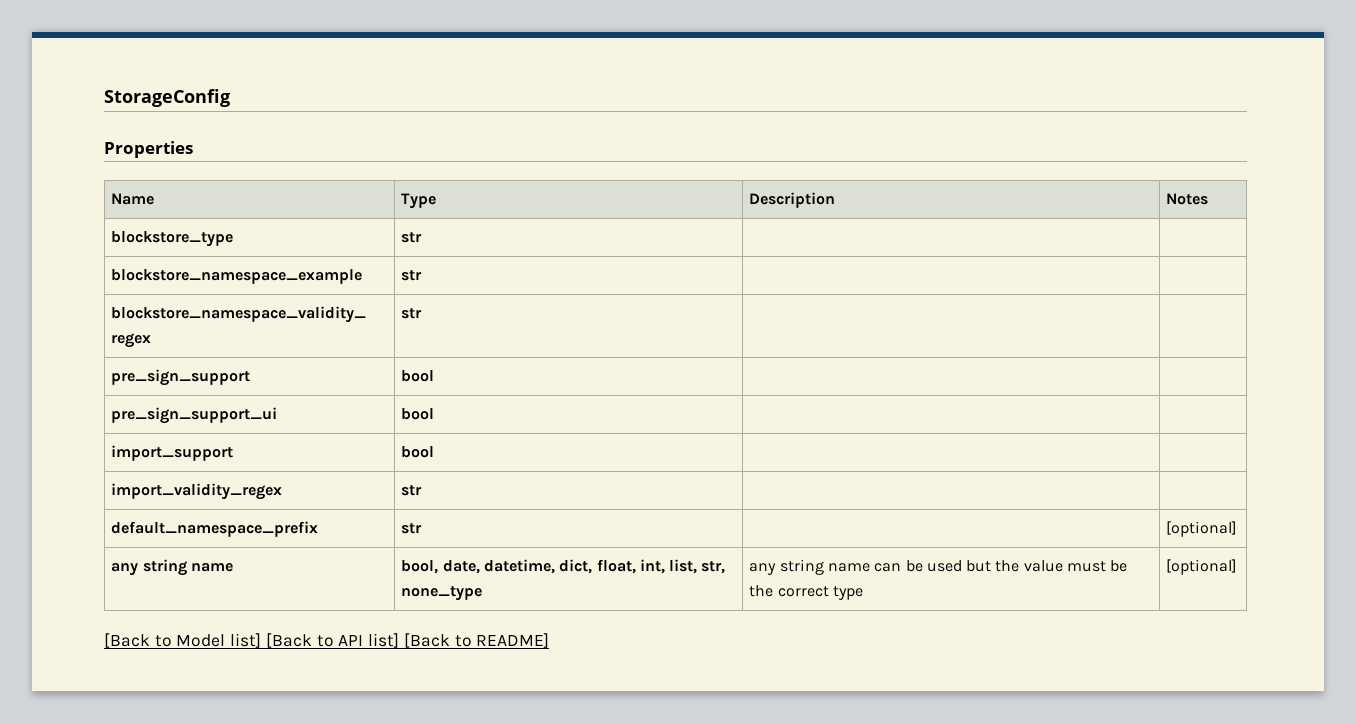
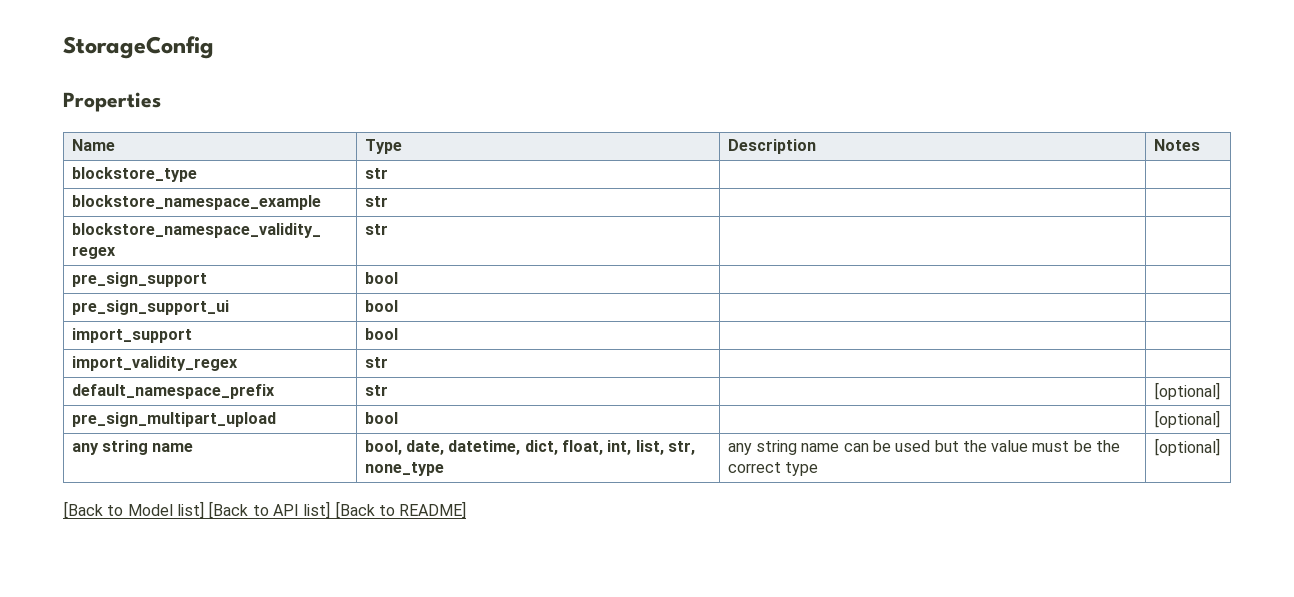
+ pre_sign_multipart_upload | bool | | [optional]

